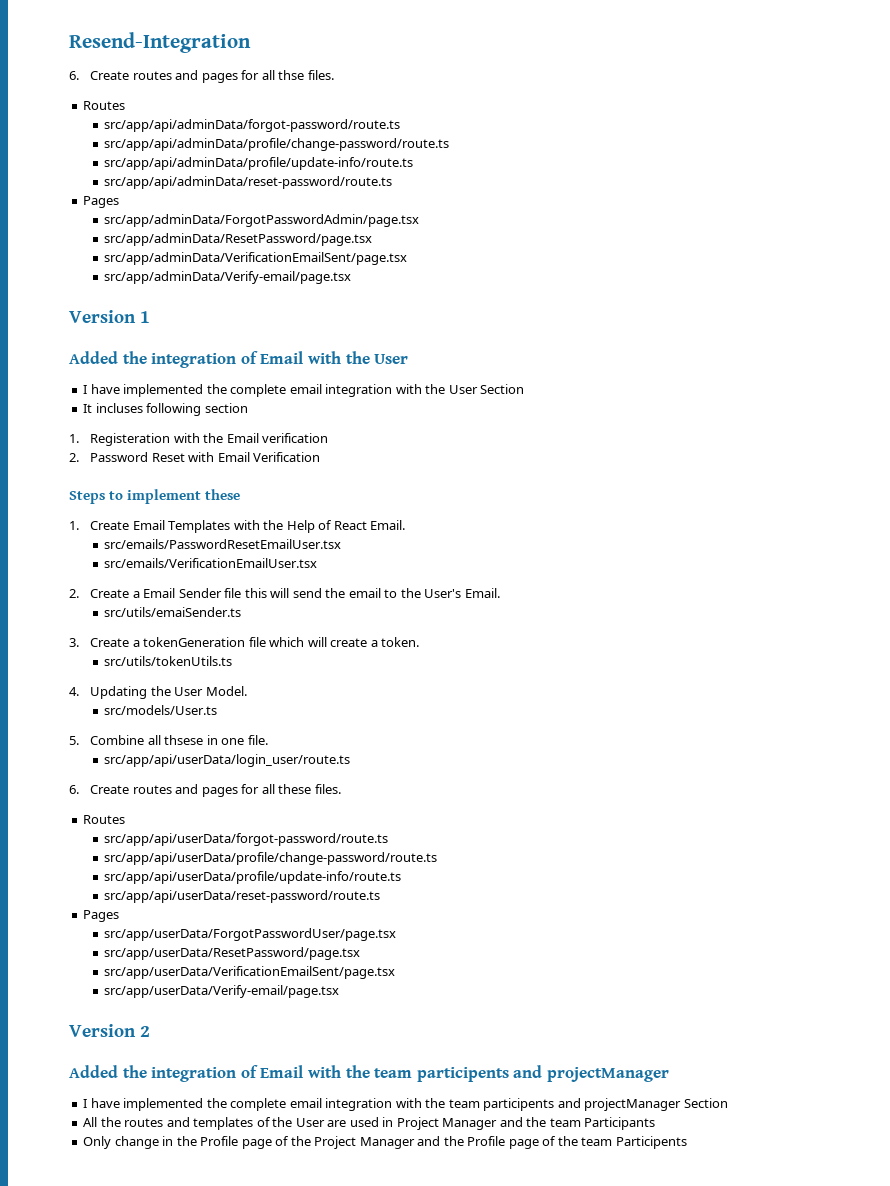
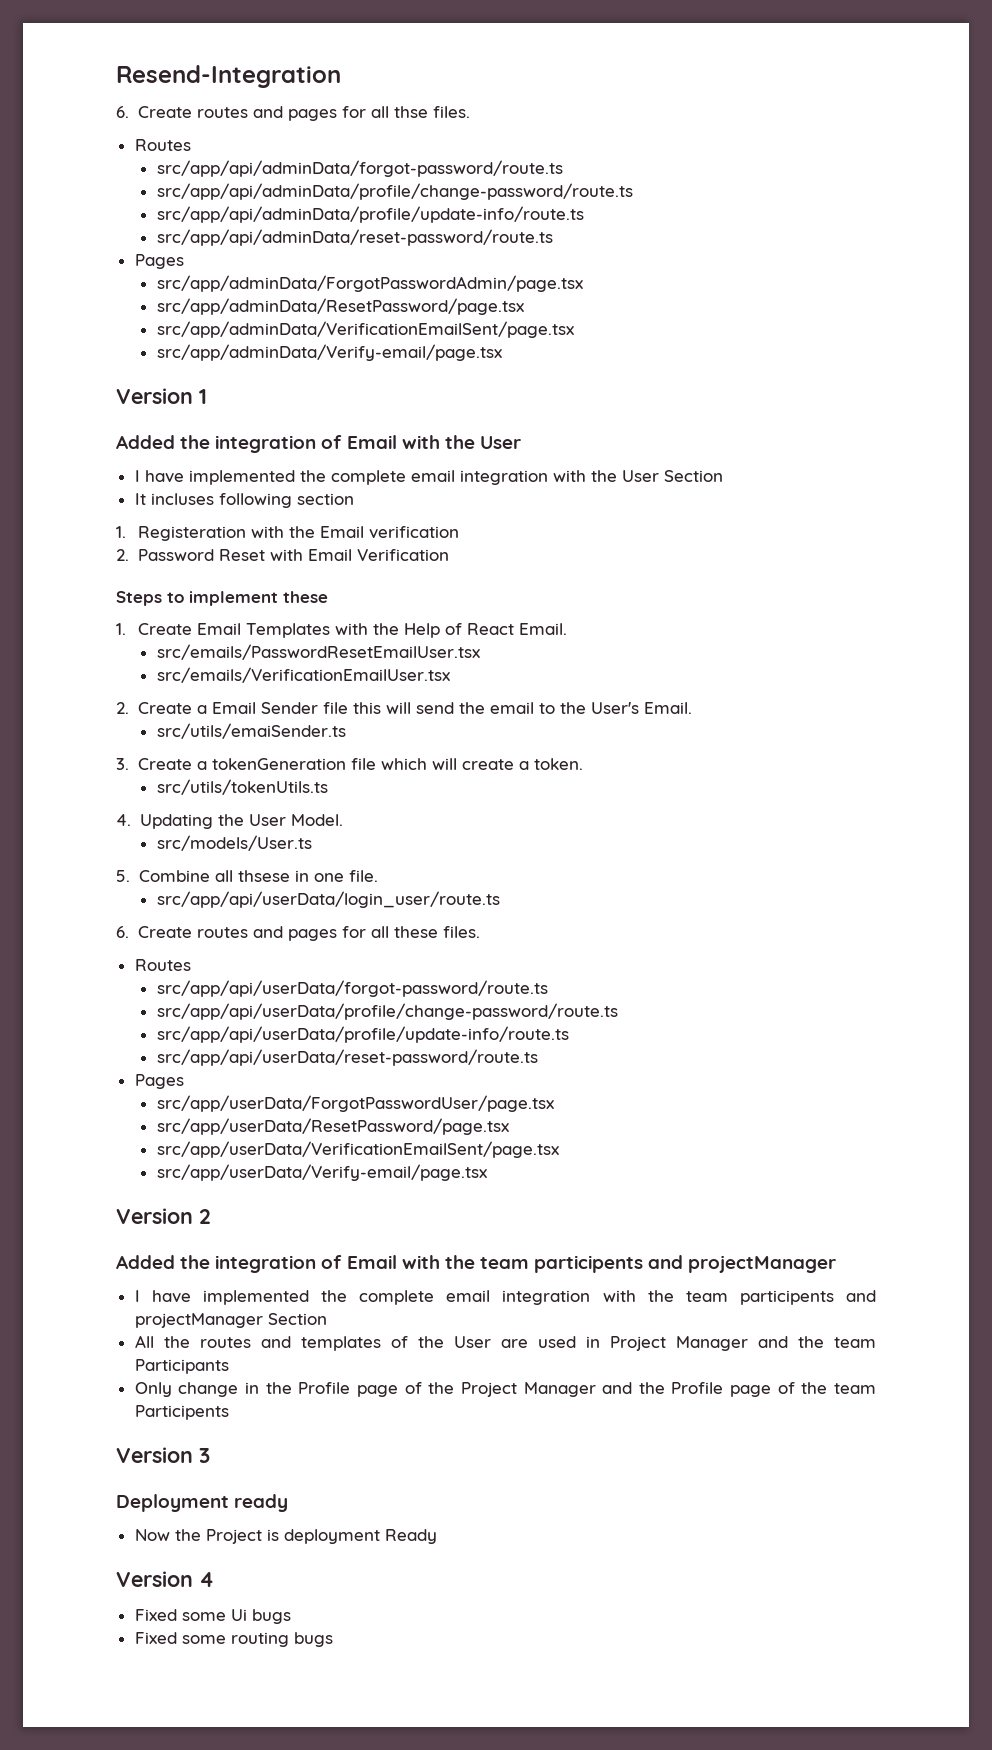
+ Version 3
+ Deployment ready
+ Now the Project is deployment Ready
+ Version 4
+ Fixed some Ui bugs
+ Fixed some routing bugs

